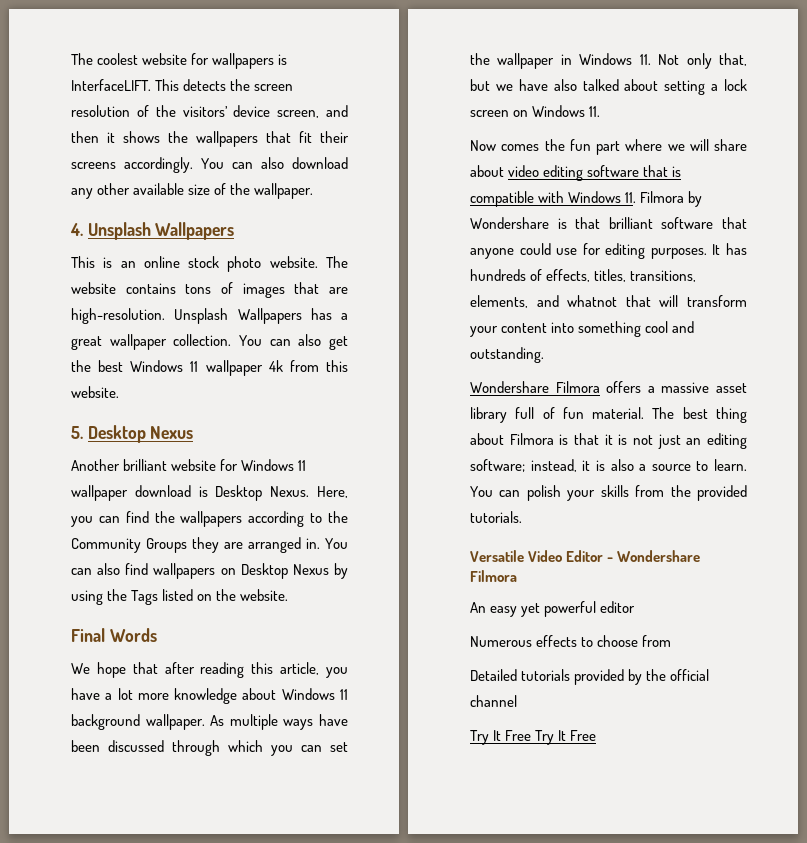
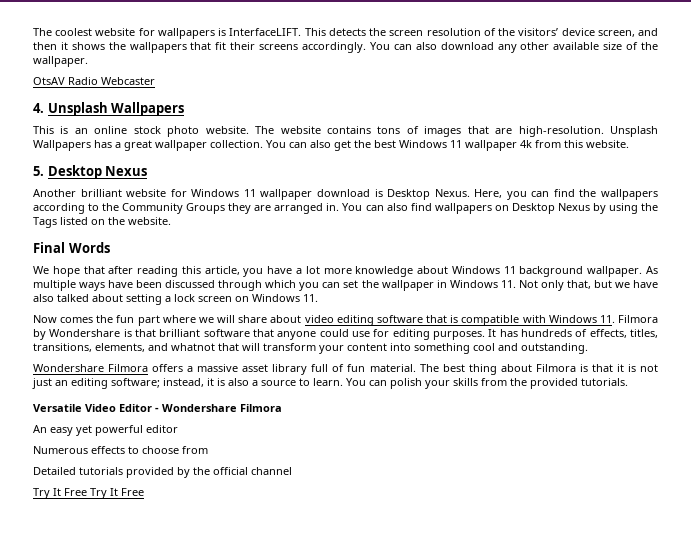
+ OtsAV Radio Webcaster

